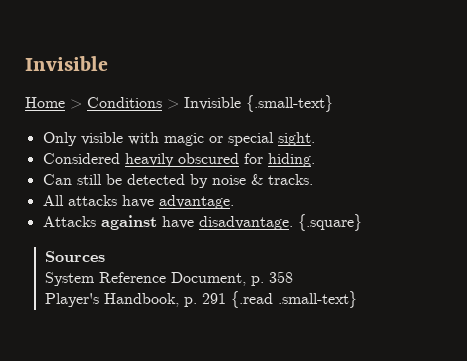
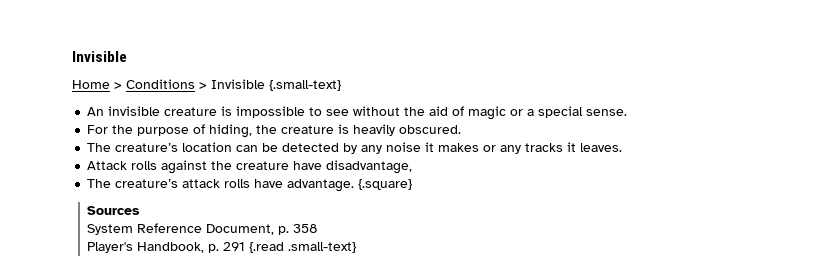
- Only visible with magic or special sight.
- Considered heavily obscured for hiding.
- Can still be detected by noise & tracks.
- All attacks have advantage.
- Attacks against have disadvantage.
+ An invisible creature is impossible to see without the aid of magic or a special sense.
+ For the purpose of hiding, the creature is heavily obscured.
+ The creature’s location can be detected by any noise it makes or any tracks it leaves.
+ Attack rolls against the creature have disadvantage,
+ The creature’s attack rolls have advantage.

